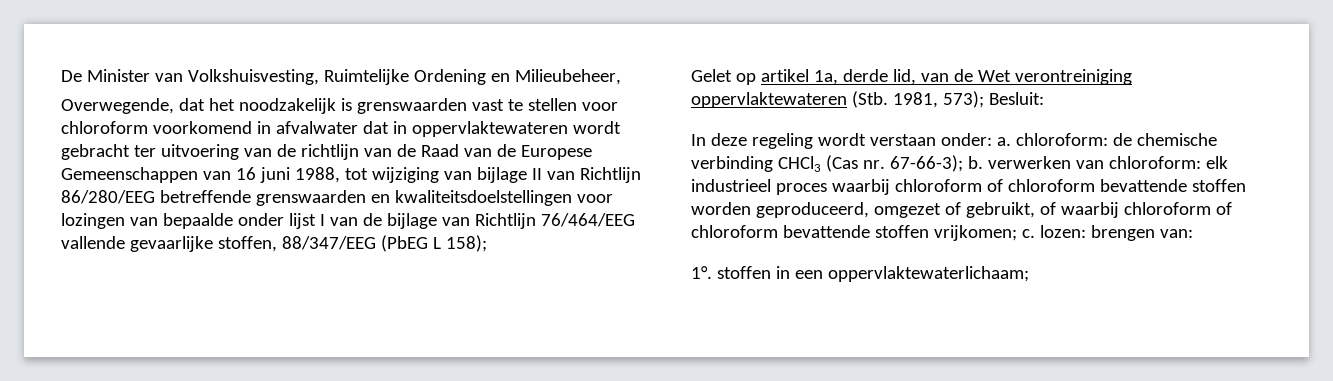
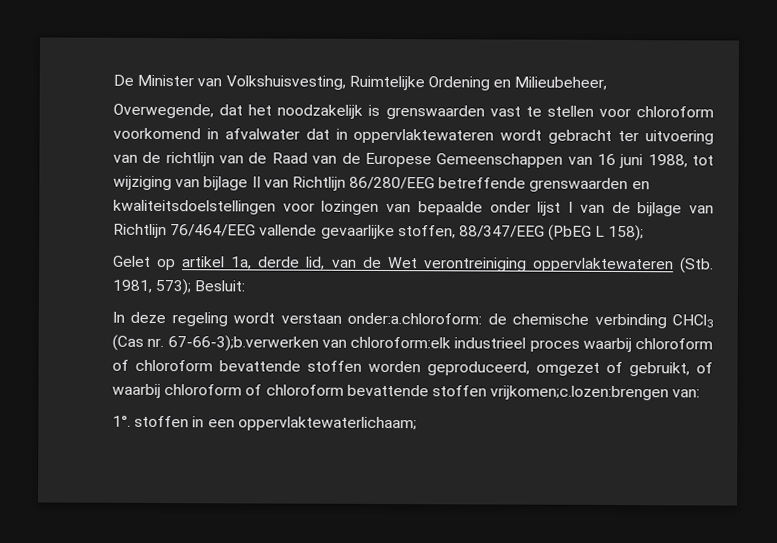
- In deze regeling wordt verstaan onder: a. chloroform: de chemische verbinding CHCl3 (Cas nr. 67-66-3); b. verwerken van chloroform: elk industrieel proces waarbij chloroform of chloroform bevattende stoffen worden geproduceerd, omgezet of gebruikt, of waarbij chloroform of chloroform bevattende stoffen vrijkomen; c. lozen: brengen van:
+ In deze regeling wordt verstaan onder:a.chloroform: de chemische verbinding CHCl3 (Cas nr. 67-66-3);b.verwerken van chloroform:elk industrieel proces waarbij chloroform of chloroform bevattende stoffen worden geproduceerd, omgezet of gebruikt, of waarbij chloroform of chloroform bevattende stoffen vrijkomen;c.lozen:brengen van:

